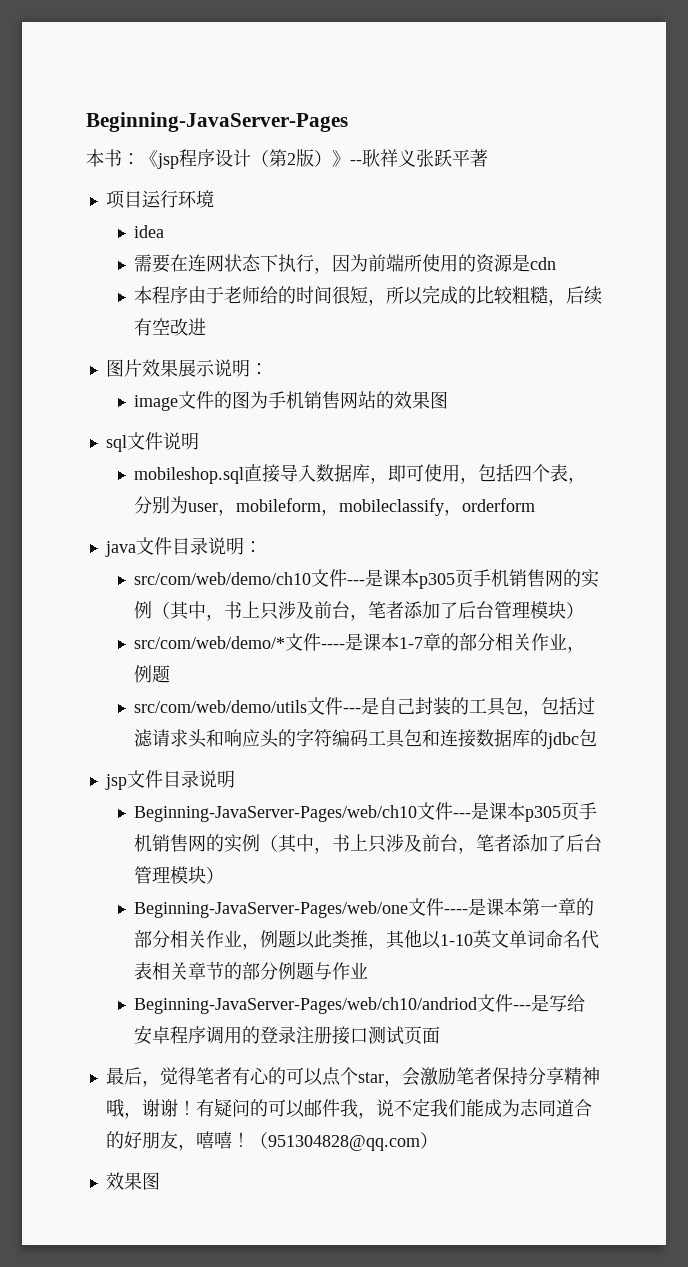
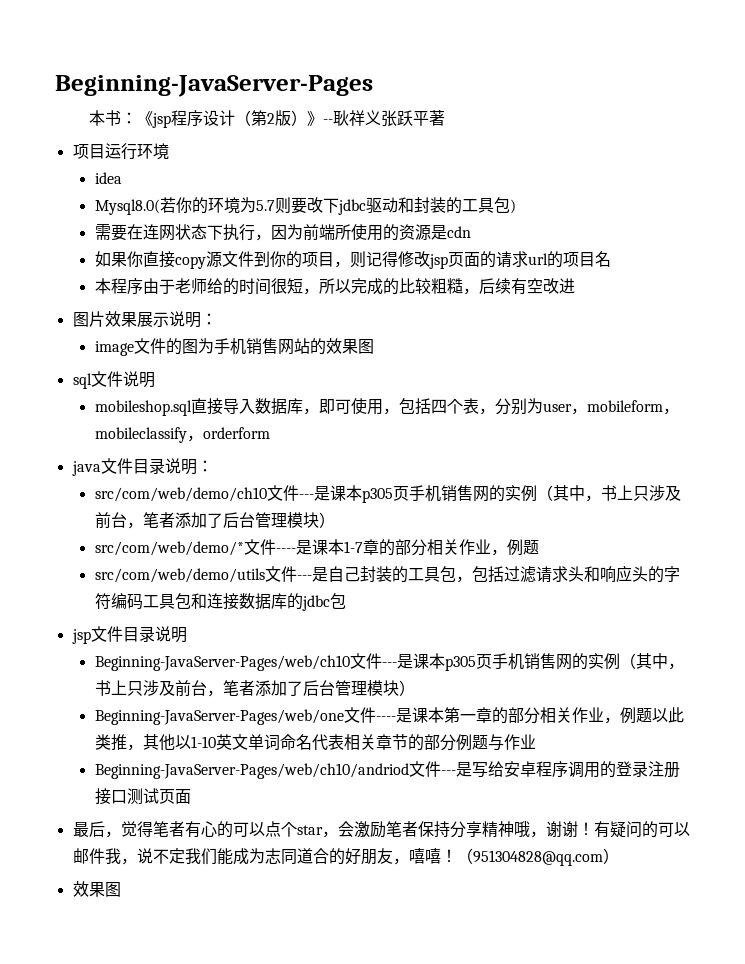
+ Mysql8.0(若你的环境为5.7则要改下jdbc驱动和封装的工具包)
+ 如果你直接copy源文件到你的项目，则记得修改jsp页面的请求url的项目名

